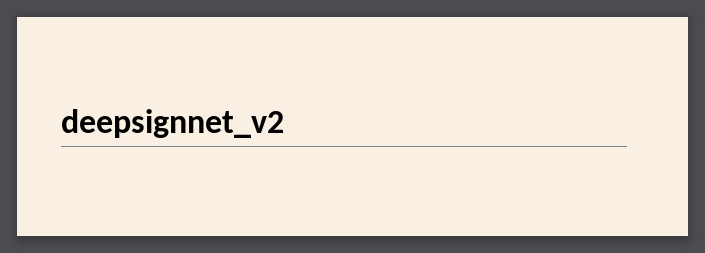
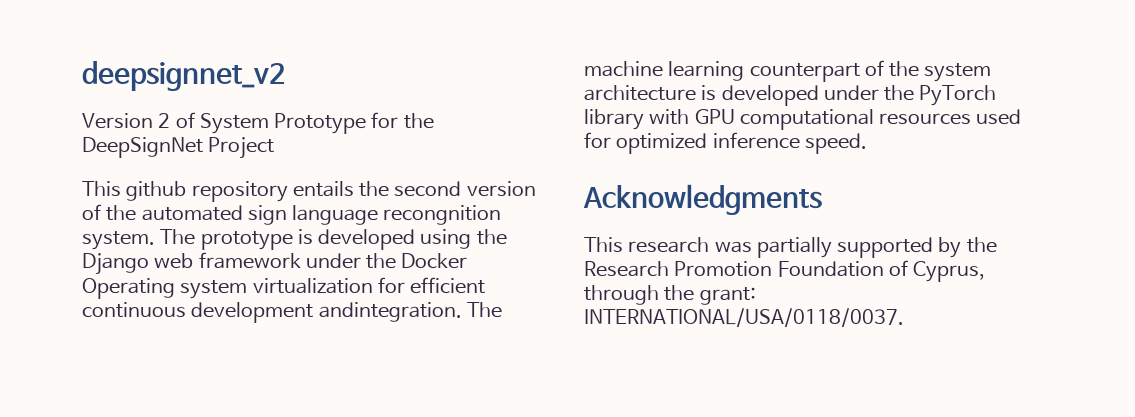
+ Version 2 of System Prototype for the DeepSignNet Project
+ This github repository entails the second version of the automated sign language recongnition system. The prototype is developed using the Django web framework under the Docker Operating system virtualization for efficient continuous development andintegration. The machine learning counterpart of the system architecture is developed under the PyTorch library with GPU computational resources used for optimized inference speed.
+ Acknowledgments
+ This research was partially supported by the Research Promotion Foundation of Cyprus, through the grant: INTERNATIONAL/USA/0118/0037.

